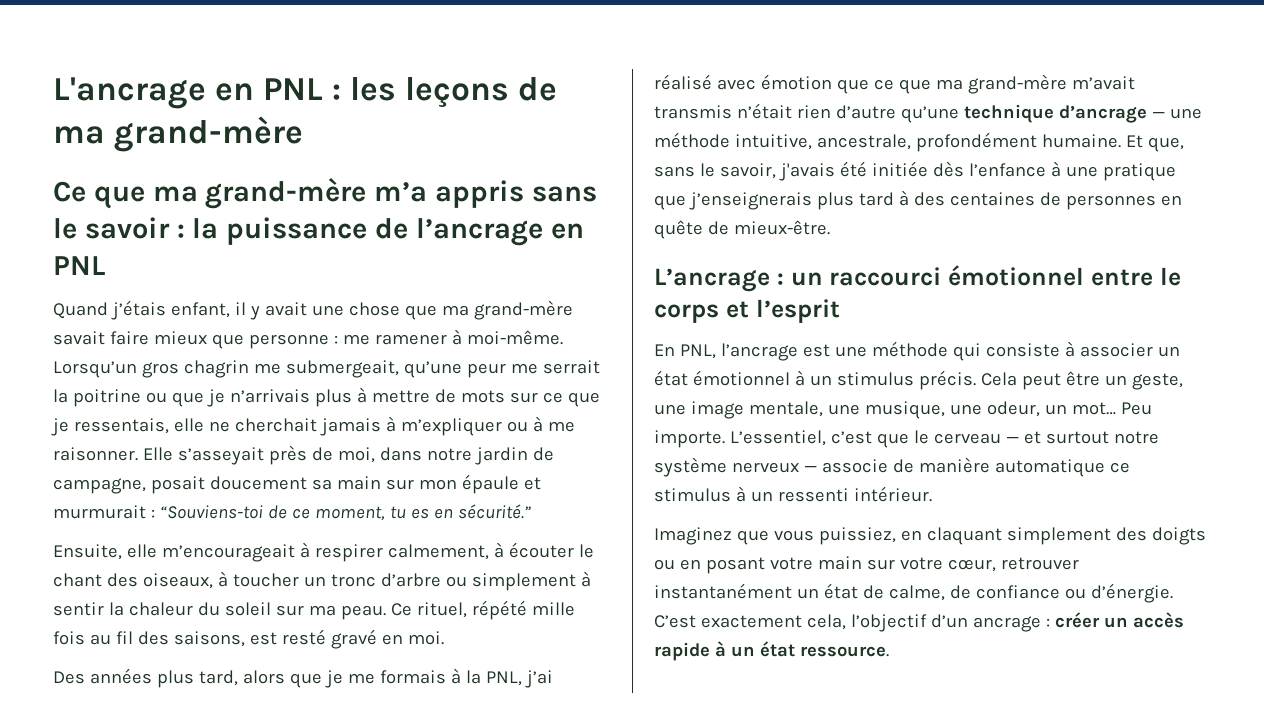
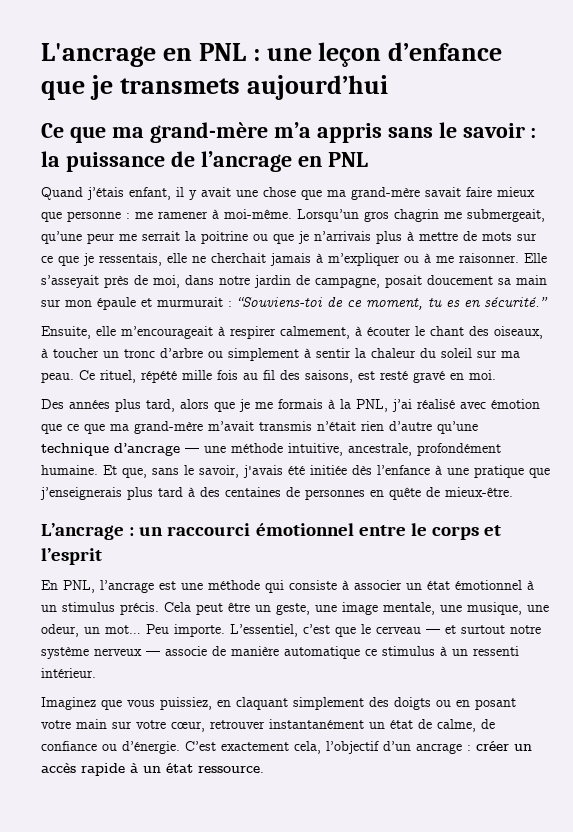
- L'ancrage en PNL : les leçons de ma grand-mère
+ L'ancrage en PNL : une leçon d’enfance que je transmets aujourd’hui

